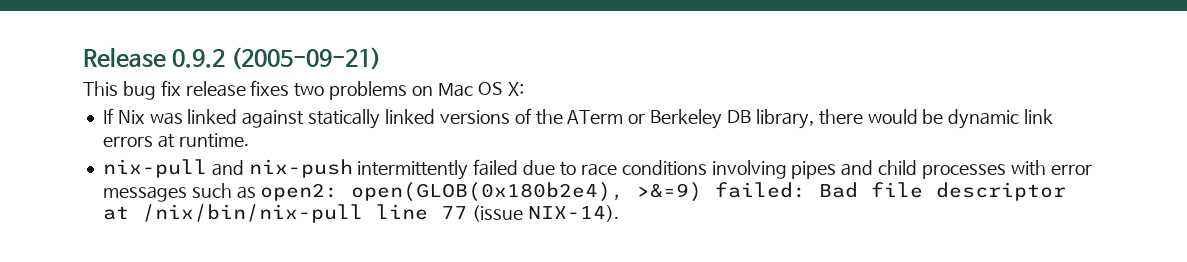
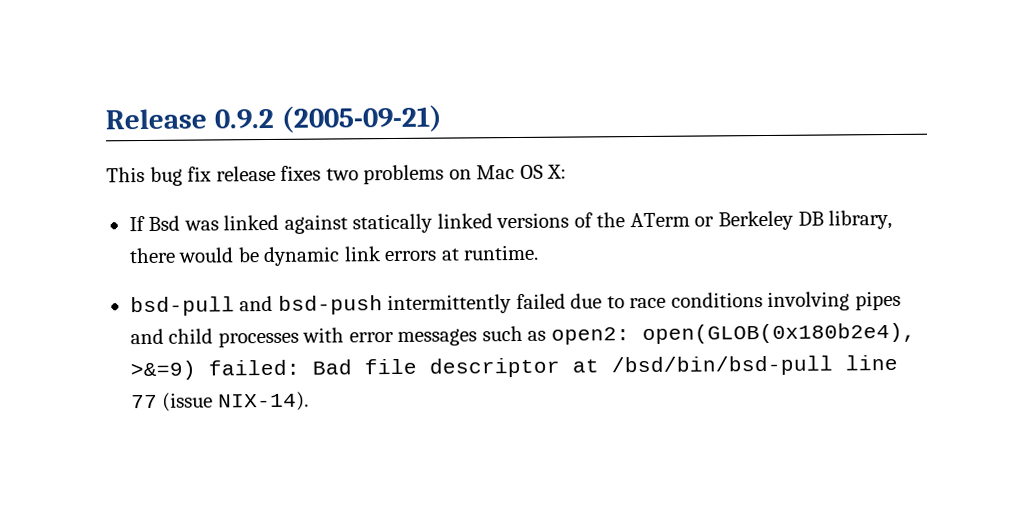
- If Nix was linked against statically linked versions of the ATerm or Berkeley DB library, there would be dynamic link errors at runtime.
+ If Bsd was linked against statically linked versions of the ATerm or Berkeley DB library, there would be dynamic link errors at runtime.
- nix-pull and nix-push intermittently failed due to race conditions involving pipes and child processes with error messages such as open2: open(GLOB(0x180b2e4), >&=9) failed: Bad file descriptor at /nix/bin/nix-pull line 77 (issue NIX-14).
+ bsd-pull and bsd-push intermittently failed due to race conditions involving pipes and child processes with error messages such as open2: open(GLOB(0x180b2e4), >&=9) failed: Bad file descriptor at /bsd/bin/bsd-pull line 77 (issue NIX-14).

